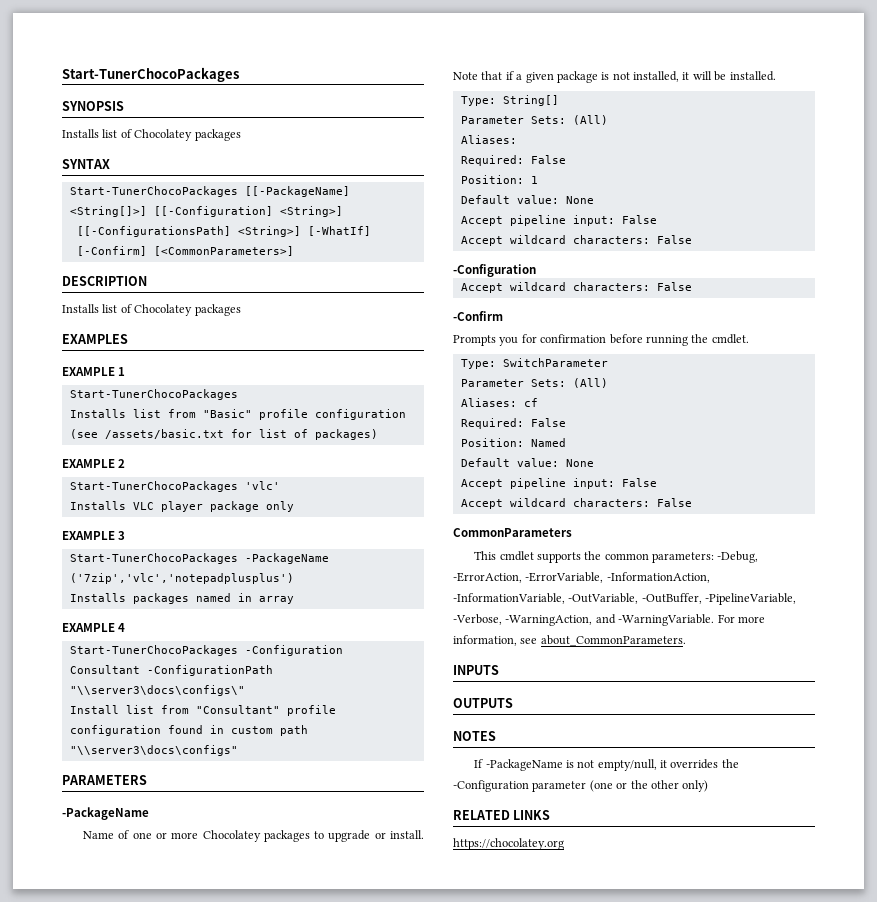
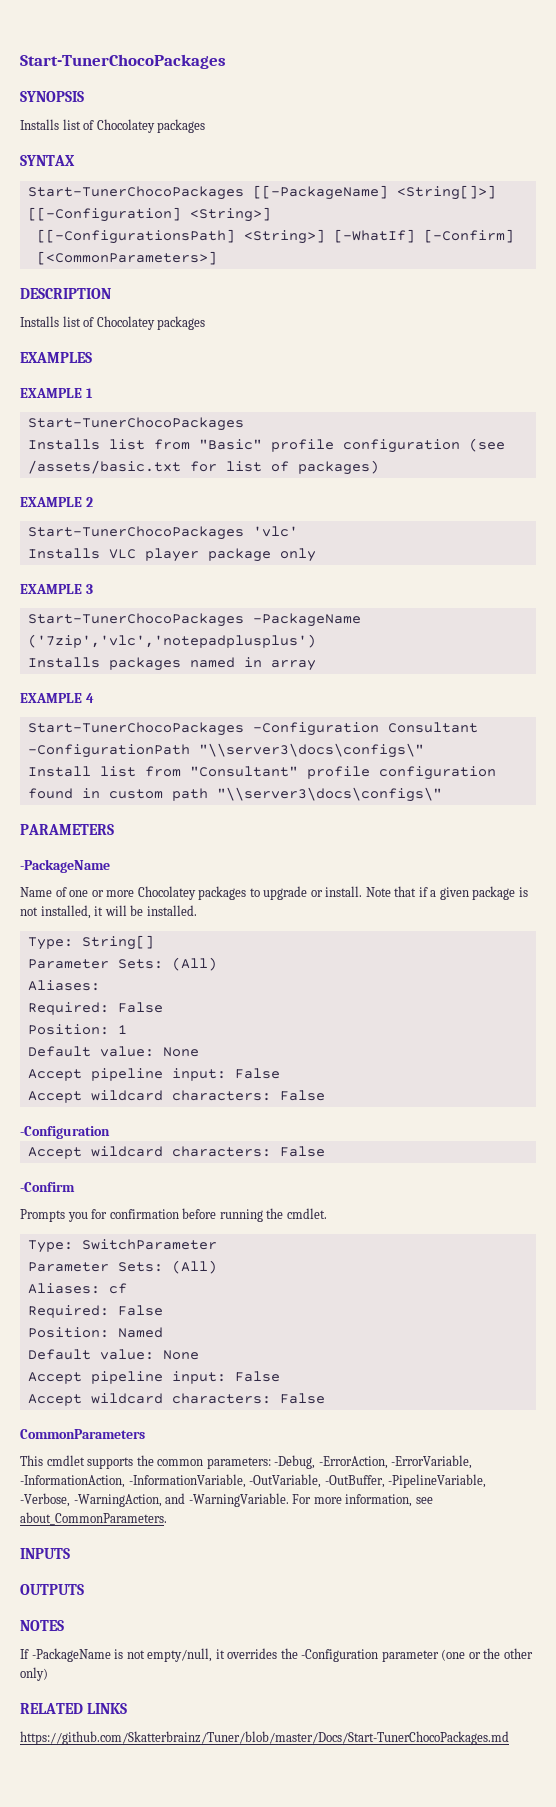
- Install list from "Consultant" profile configuration found in custom path "\\server3\docs\configs"
+ Install list from "Consultant" profile configuration found in custom path "\\server3\docs\configs\"
- https://chocolatey.org
+ https://github.com/Skatterbrainz/Tuner/blob/master/Docs/Start-TunerChocoPackages.md

